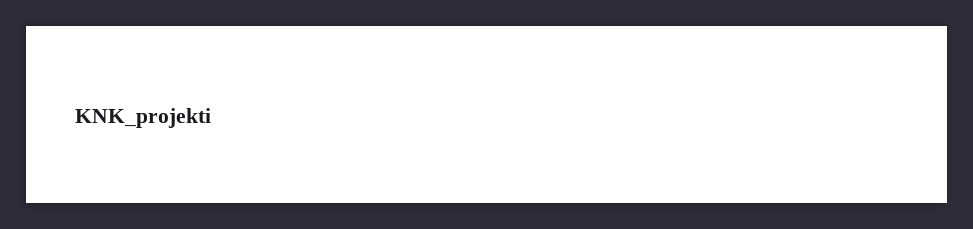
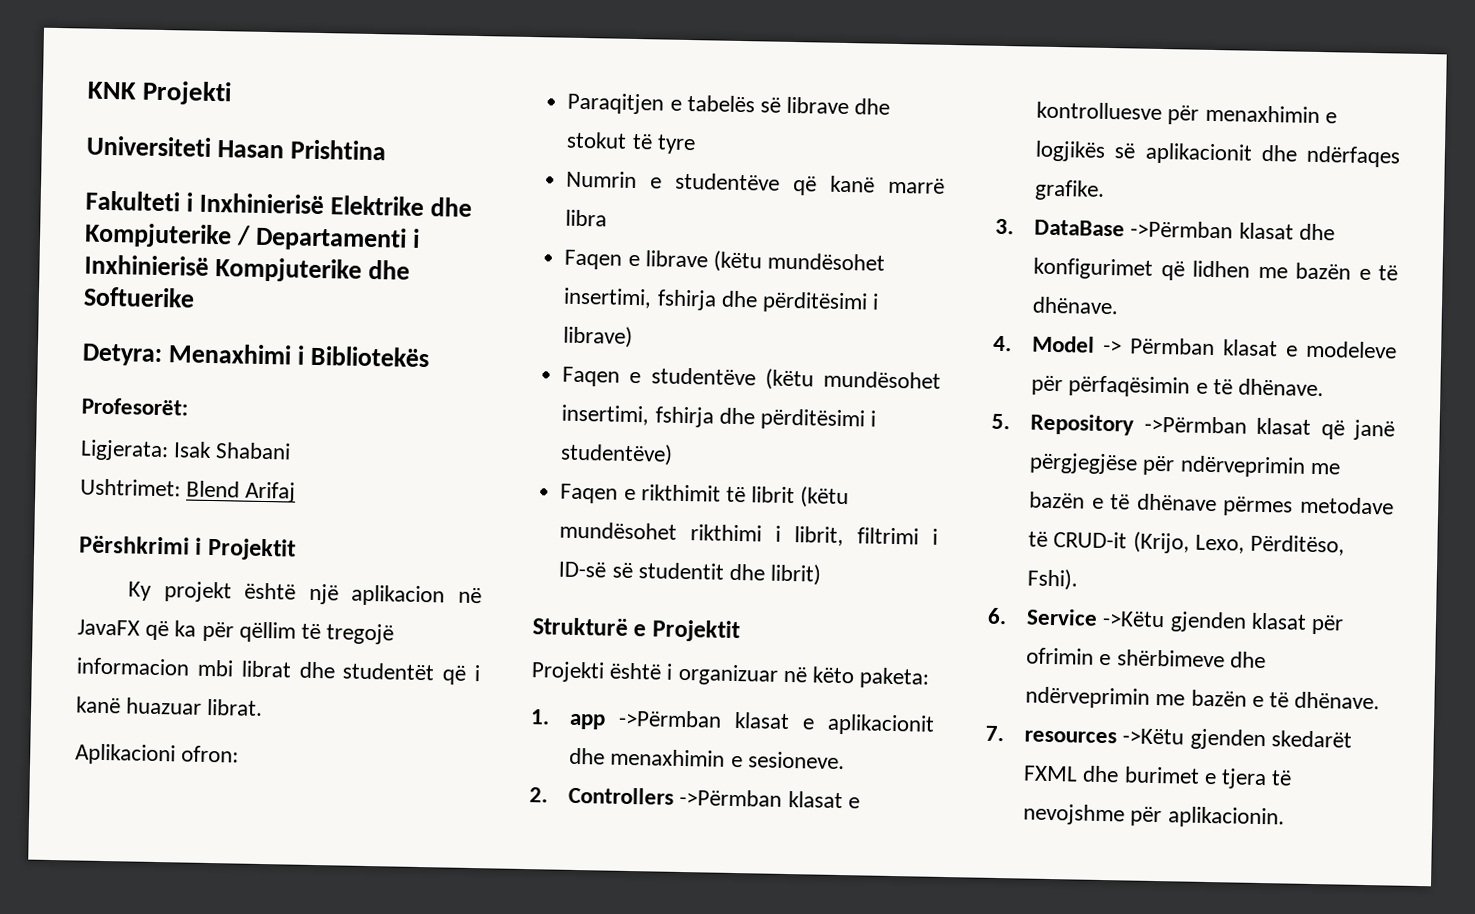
- KNK_projekti
+ KNK Projekti
+ Universiteti Hasan Prishtina
+ Fakulteti i Inxhinierisë Elektrike dhe Kompjuterike / Departamenti i Inxhinierisë Kompjuterike dhe Softuerike
+ Detyra: Menaxhimi i Bibliotekës
+ Profesorët:
+ Ligjerata: Isak Shabani
+ Ushtrimet: Blend Arifaj
+ Përshkrimi i Projektit
+ Ky projekt është një aplikacion në JavaFX që ka për qëllim të tregojë informacion mbi librat dhe studentët që i kanë huazuar librat.
+ Aplikacioni ofron:
+ Paraqitjen e tabelës së librave dhe stokut të tyre
+ Numrin e studentëve që kanë marrë libra
+ Faqen e librave (këtu mundësohet insertimi, fshirja dhe përditësimi i librave)
+ Faqen e studentëve (këtu mundësohet insertimi, fshirja dhe përditësimi i studentëve)
+ Faqen e rikthimit të librit (këtu mundësohet rikthimi i librit, filtrimi i ID-së së studentit dhe librit)
+ Strukturë e Projektit
+ Projekti është i organizuar në këto paketa:
+ 1. app ->Përmban klasat e aplikacionit dhe menaxhimin e sesioneve.
+ 2. Controllers ->Përmban klasat e kontrolluesve për menaxhimin e logjikës së aplikacionit dhe ndërfaqes grafike.
+ 3. DataBase ->Përmban klasat dhe konfigurimet që lidhen me bazën e të dhënave.
+ 4. Model -> Përmban klasat e modeleve për përfaqësimin e të dhënave.
+ 5. Repository ->Përmban klasat që janë përgjegjëse për ndërveprimin me bazën e të dhënave përmes metodave të CRUD-it (Krijo, Lexo, Përditëso, Fshi).
+ 6. Service ->Këtu gjenden klasat për ofrimin e shërbimeve dhe ndërveprimin me bazën e të dhënave.
+ 7. resources ->Këtu gjenden skedarët FXML dhe burimet e tjera të nevojshme për aplikacionin.

